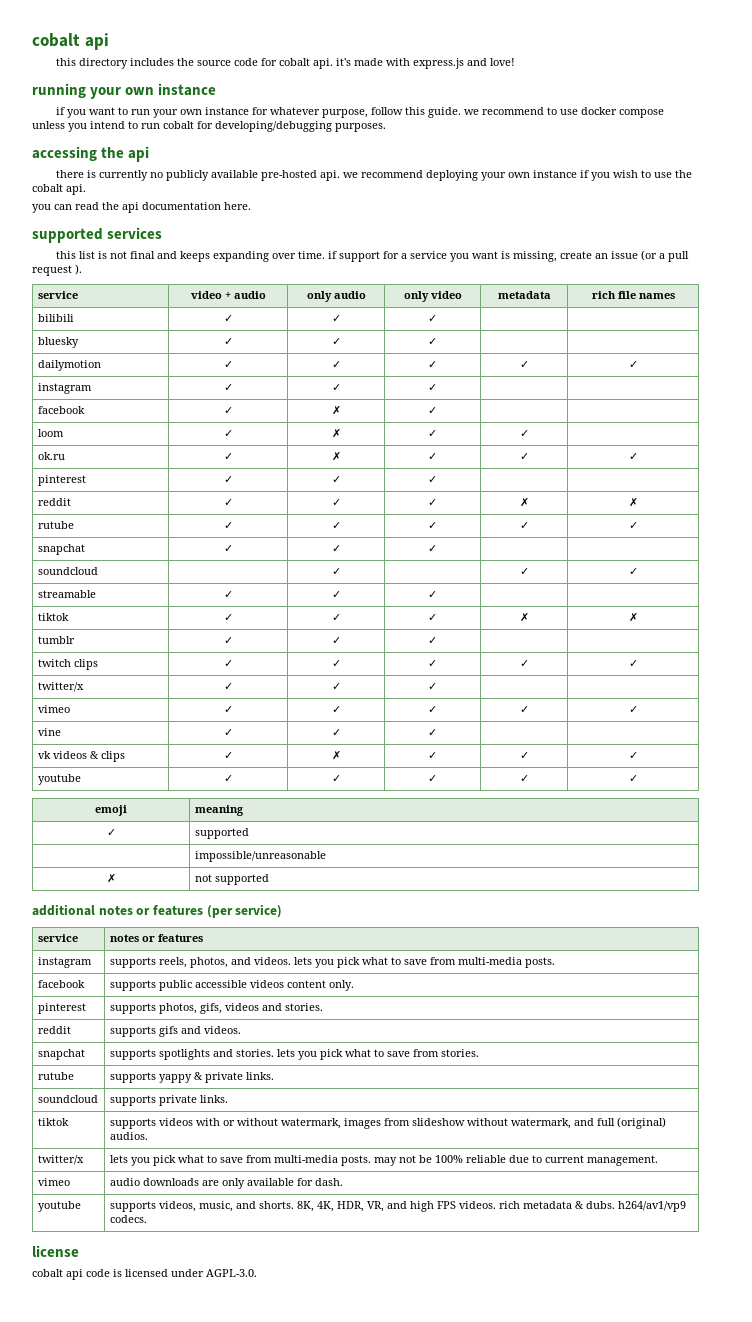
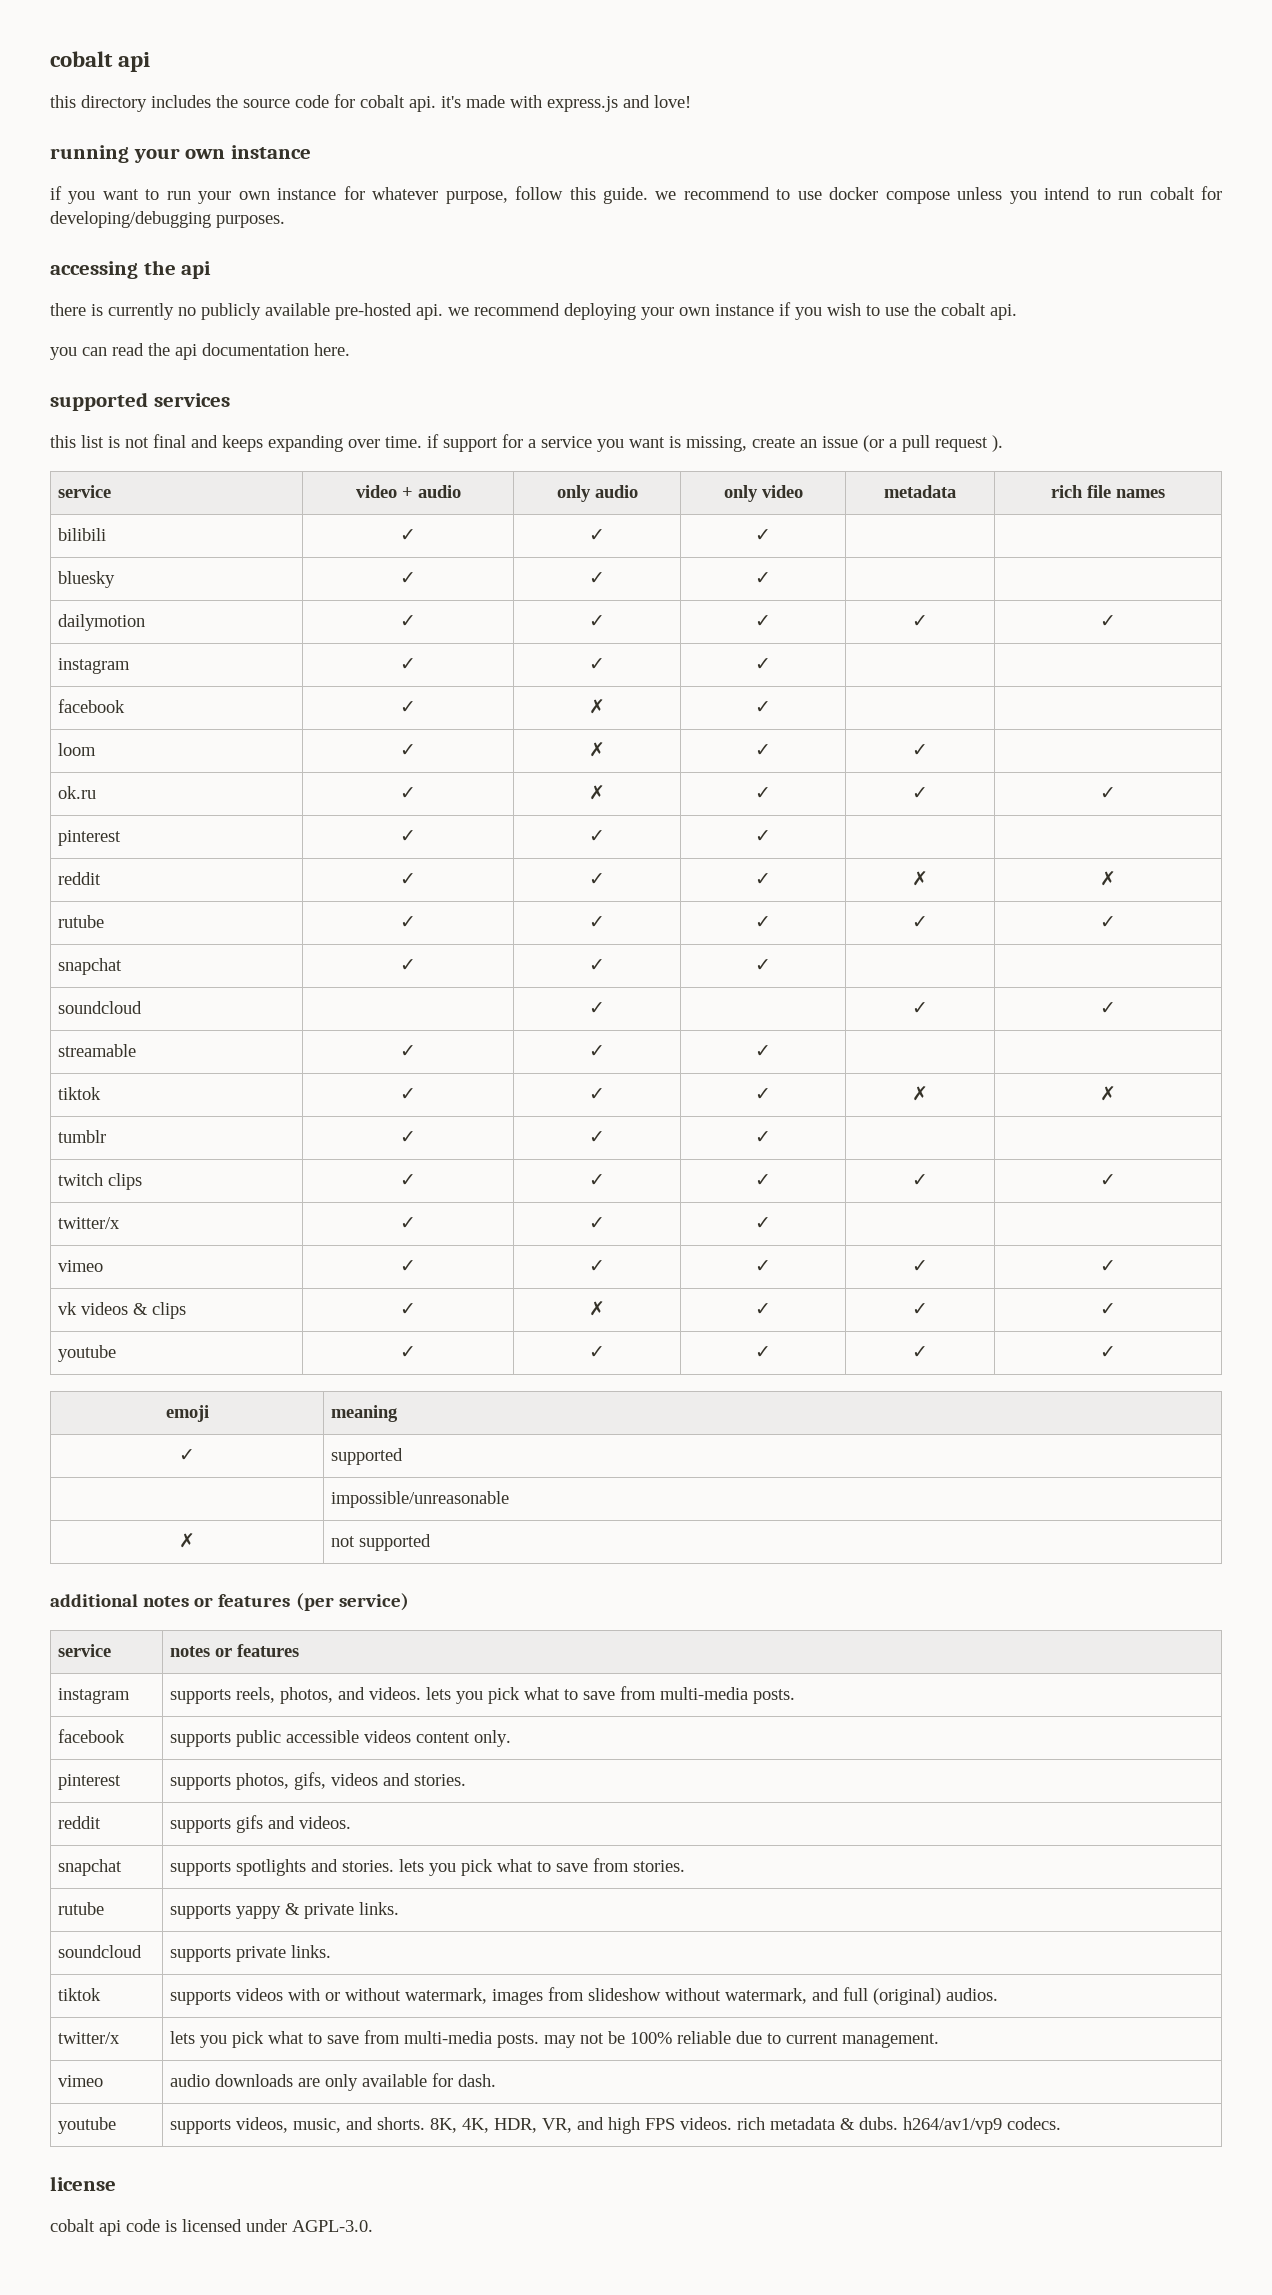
- vine | ✓ | ✓ | ✓ | |

